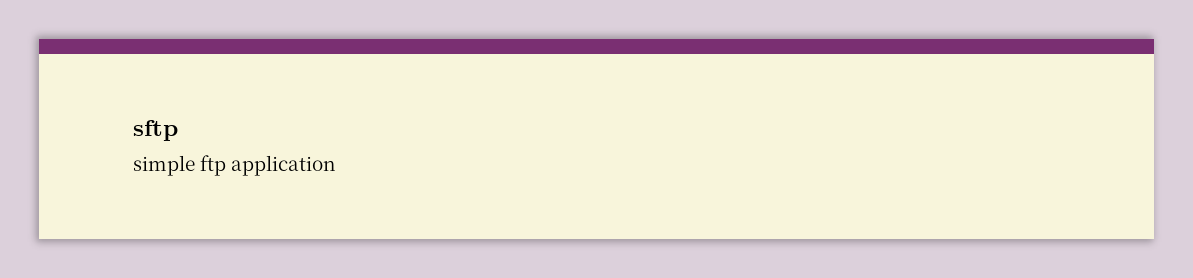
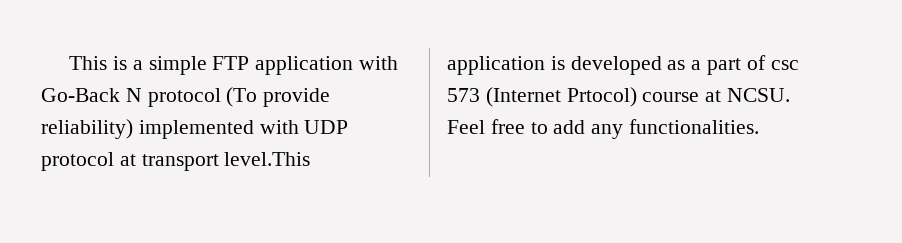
- sftp
- simple ftp application
+ This is a simple FTP application with Go-Back N protocol (To provide reliability) implemented with UDP protocol at transport level.This application is developed as a part of csc 573 (Internet Prtocol) course at NCSU. Feel free to add any functionalities.

